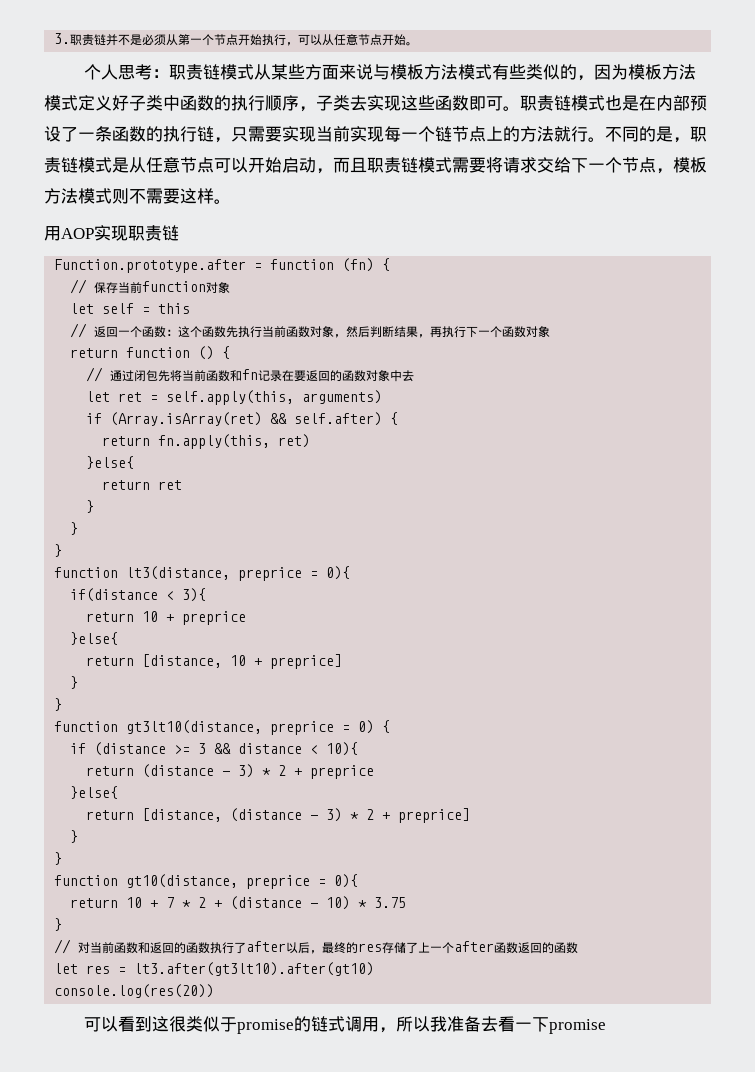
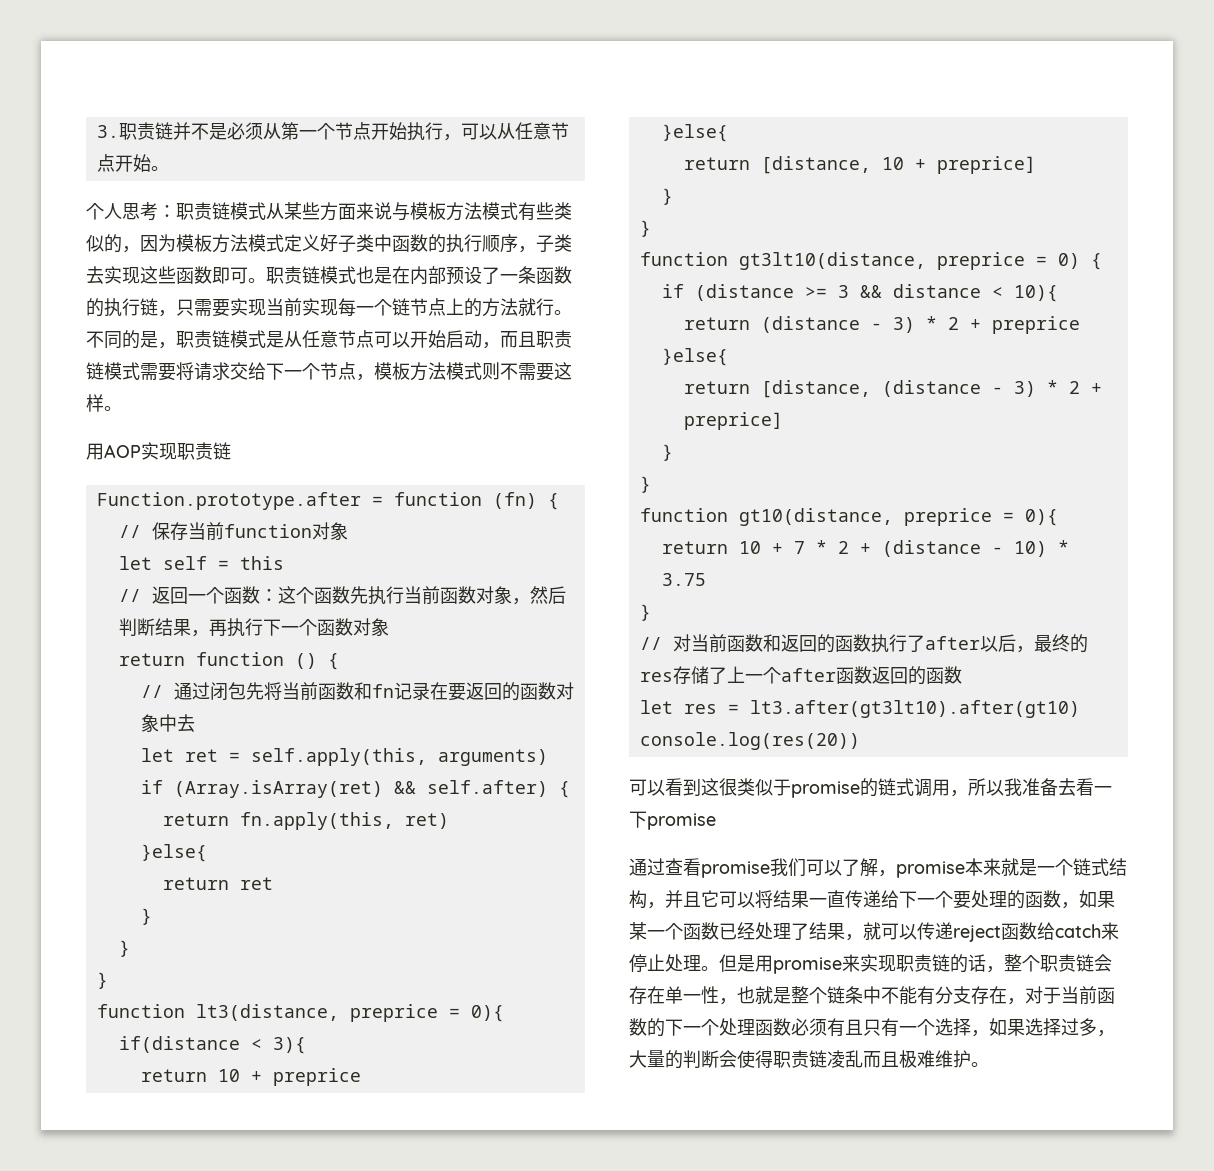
+ 通过查看promise我们可以了解，promise本来就是一个链式结构，并且它可以将结果一直传递给下一个要处理的函数，如果某一个函数已经处理了结果，就可以传递reject函数给catch来停止处理。但是用promise来实现职责链的话，整个职责链会存在单一性，也就是整个链条中不能有分支存在，对于当前函数的下一个处理函数必须有且只有一个选择，如果选择过多，大量的判断会使得职责链凌乱而且极难维护。

